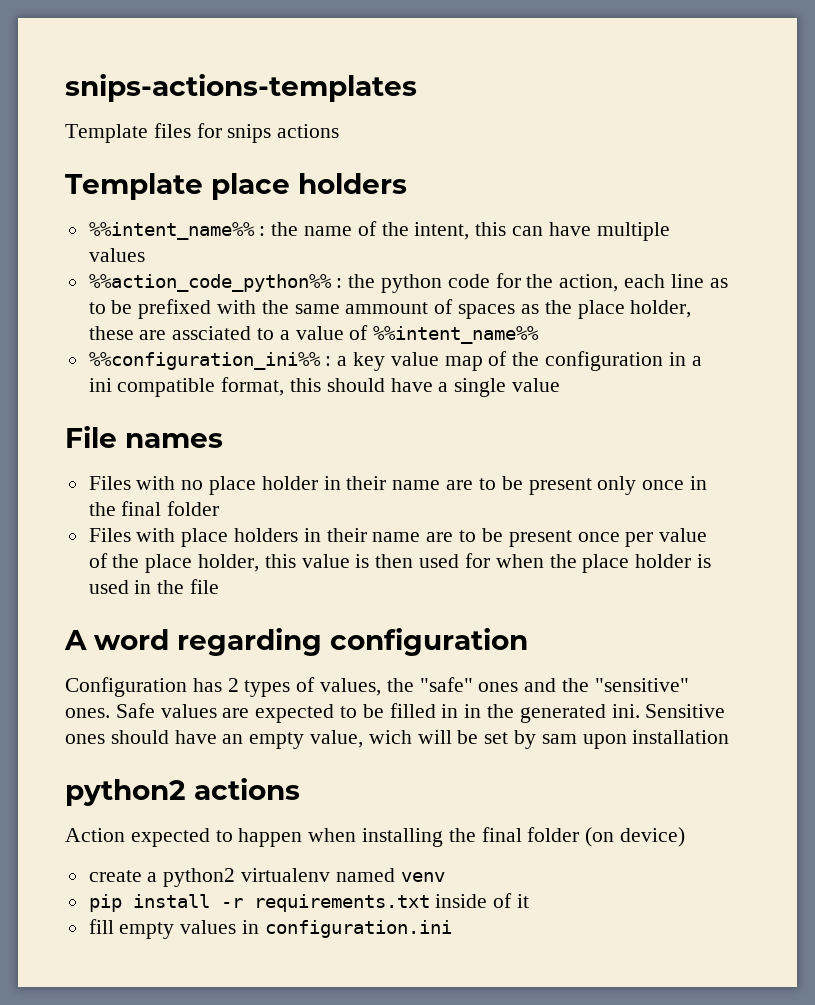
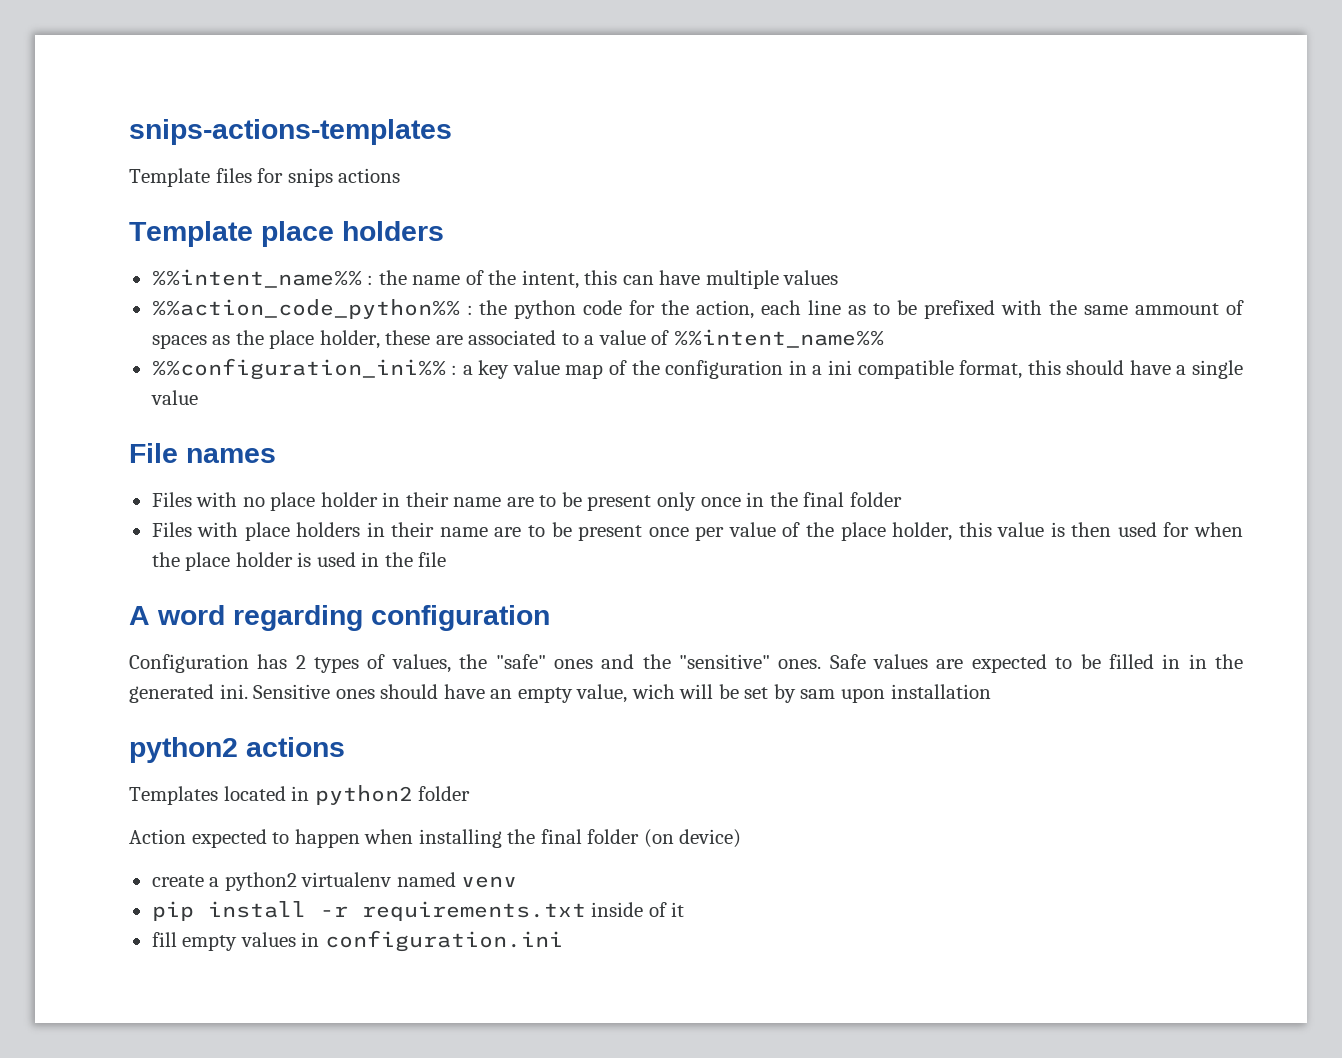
- %%action_code_python%% : the python code for the action, each line as to be prefixed with the same ammount of spaces as the place holder, these are assciated to a value of %%intent_name%%
+ %%action_code_python%% : the python code for the action, each line as to be prefixed with the same ammount of spaces as the place holder, these are associated to a value of %%intent_name%%
+ Templates located in python2 folder

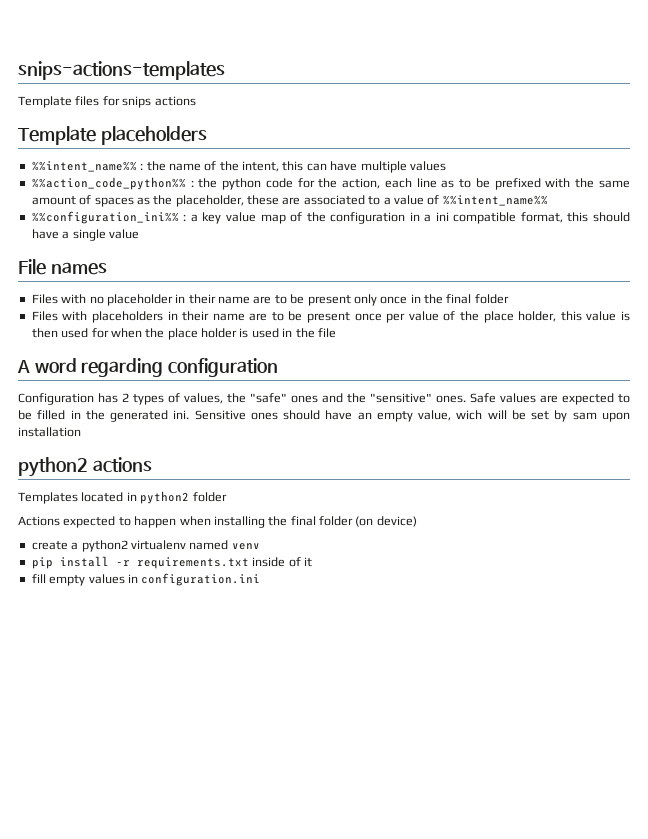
- Template place holders
+ Template placeholders
- %%action_code_python%% : the python code for the action, each line as to be prefixed with the same ammount of spaces as the place holder, these are associated to a value of %%intent_name%%
+ %%action_code_python%% : the python code for the action, each line as to be prefixed with the same amount of spaces as the placeholder, these are associated to a value of %%intent_name%%
- Files with no place holder in their name are to be present only once in the final folder
+ Files with no placeholder in their name are to be present only once in the final folder
- Files with place holders in their name are to be present once per value of the place holder, this value is then used for when the place holder is used in the file
+ Files with placeholders in their name are to be present once per value of the place holder, this value is then used for when the place holder is used in the file
- Safe values are expected to be filled in in the generated ini.
+ Safe values are expected to be filled in the generated ini.
- Action expected to happen when installing the final folder (on device)
+ Actions expected to happen when installing the final folder (on device)

